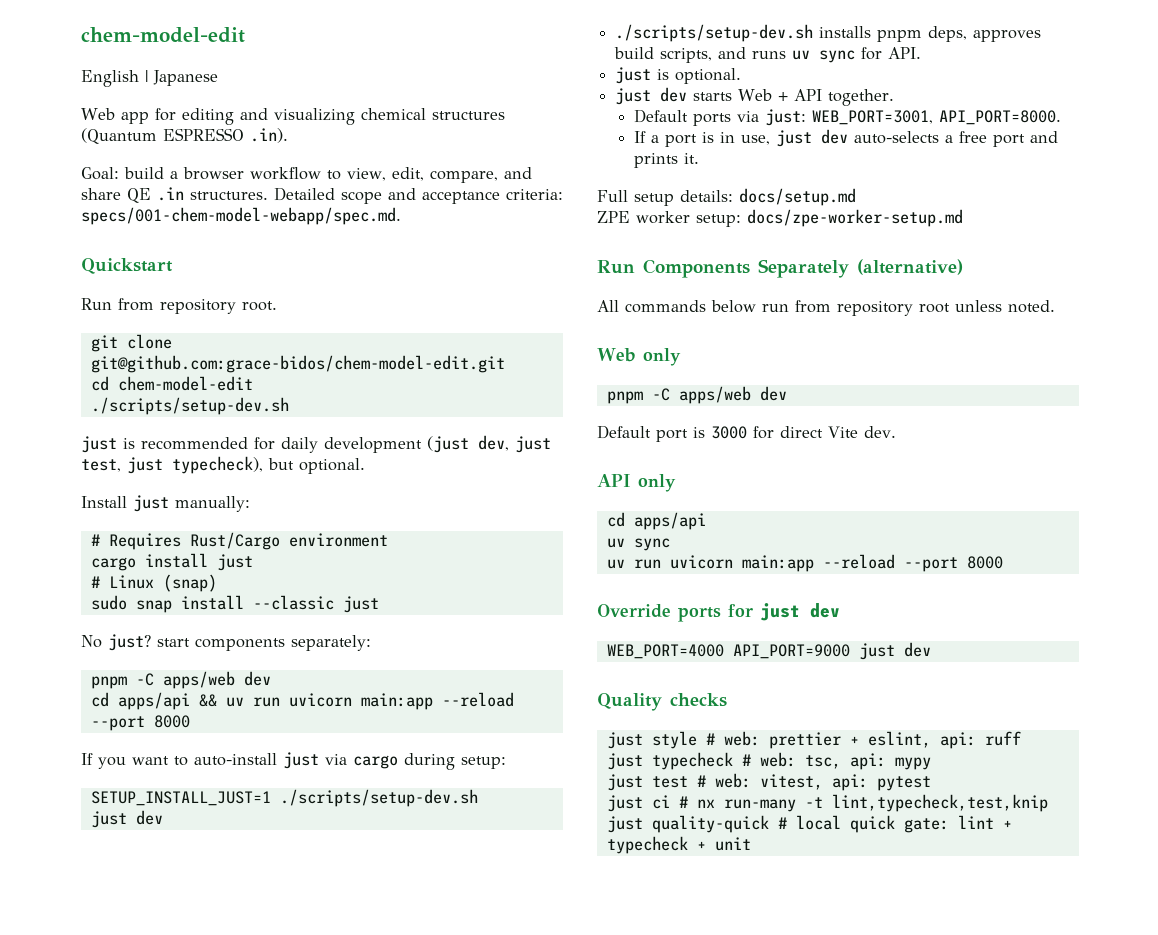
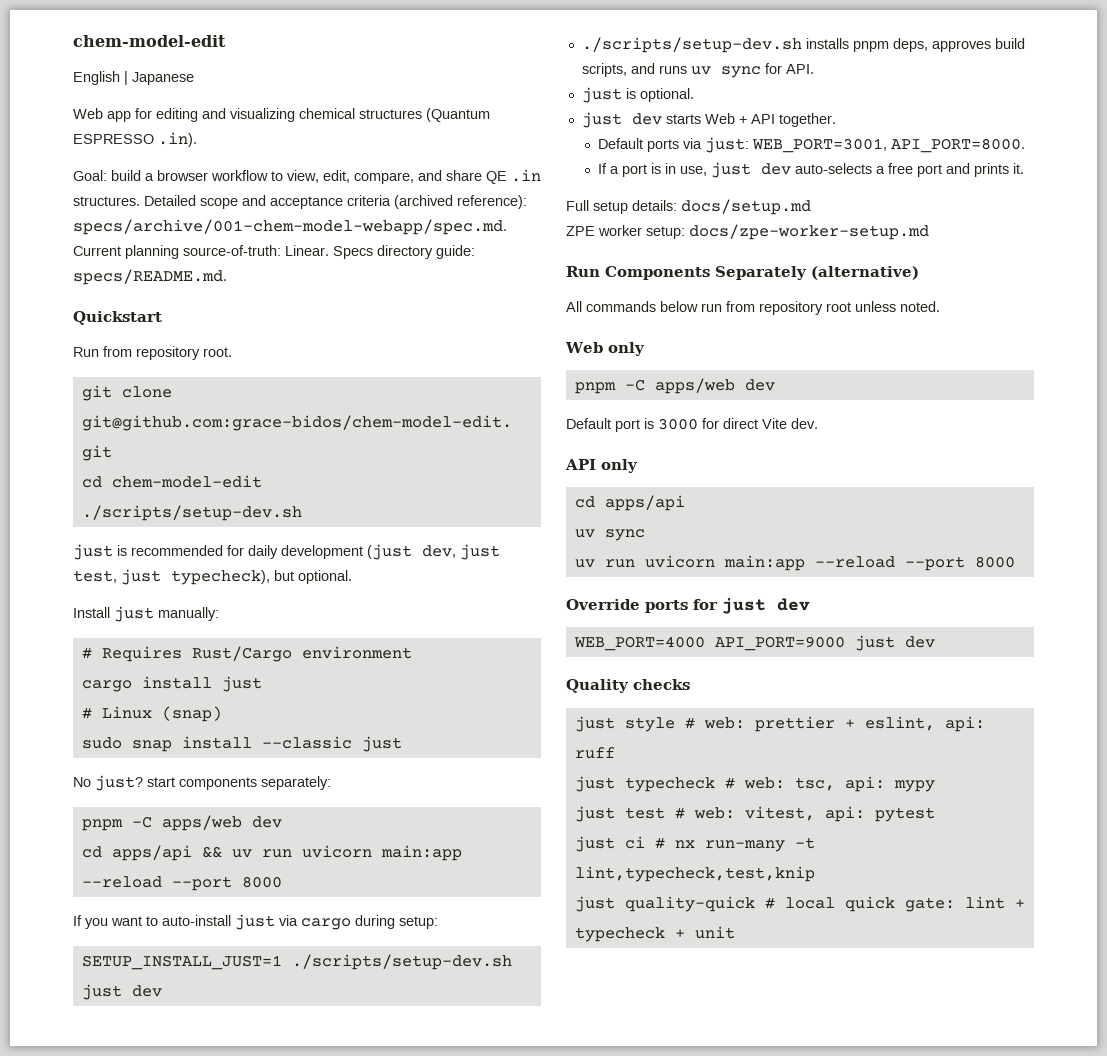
- Detailed scope and acceptance criteria: specs/001-chem-model-webapp/spec.md.
+ Detailed scope and acceptance criteria (archived reference): specs/archive/001-chem-model-webapp/spec.md. Current planning source-of-truth: Linear. Specs directory guide: specs/README.md.

